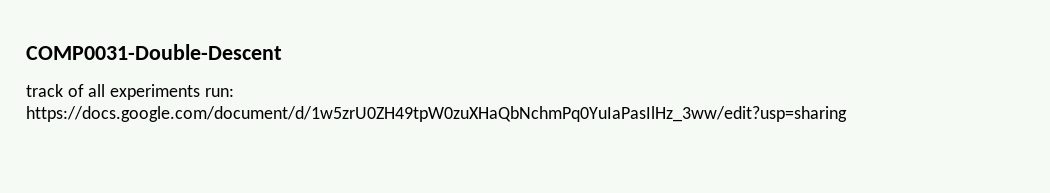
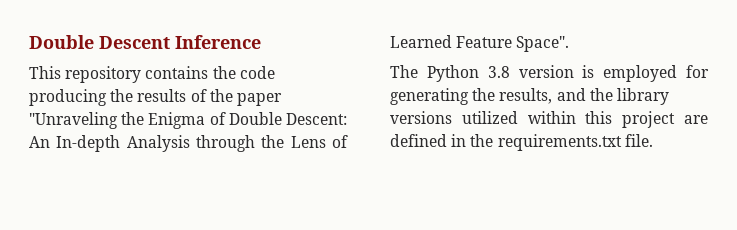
- COMP0031-Double-Descent
- track of all experiments run: https://docs.google.com/document/d/1w5zrU0ZH49tpW0zuXHaQbNchmPq0YuIaPasIlHz_3ww/edit?usp=sharing
+ Double Descent Inference
+ This repository contains the code producing the results of the paper "Unraveling the Enigma of Double Descent: An In-depth Analysis through the Lens of Learned Feature Space".
+ The Python 3.8 version is employed for generating the results, and the library versions utilized within this project are defined in the requirements.txt file.

